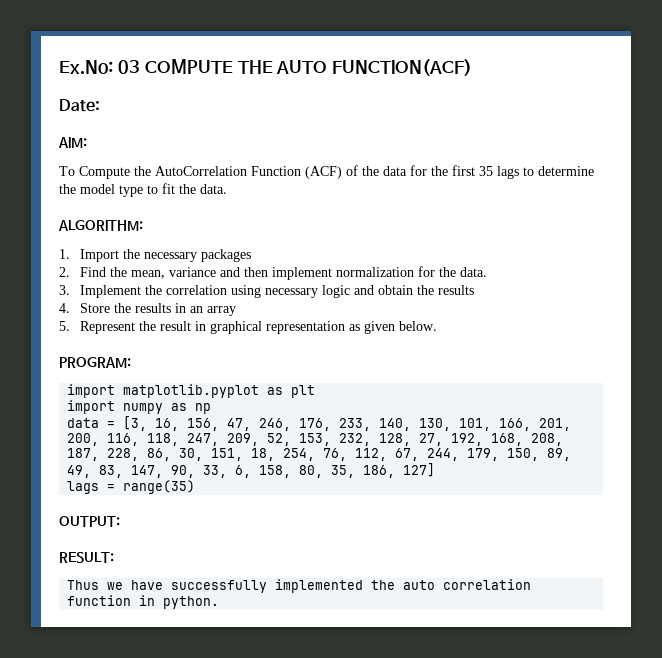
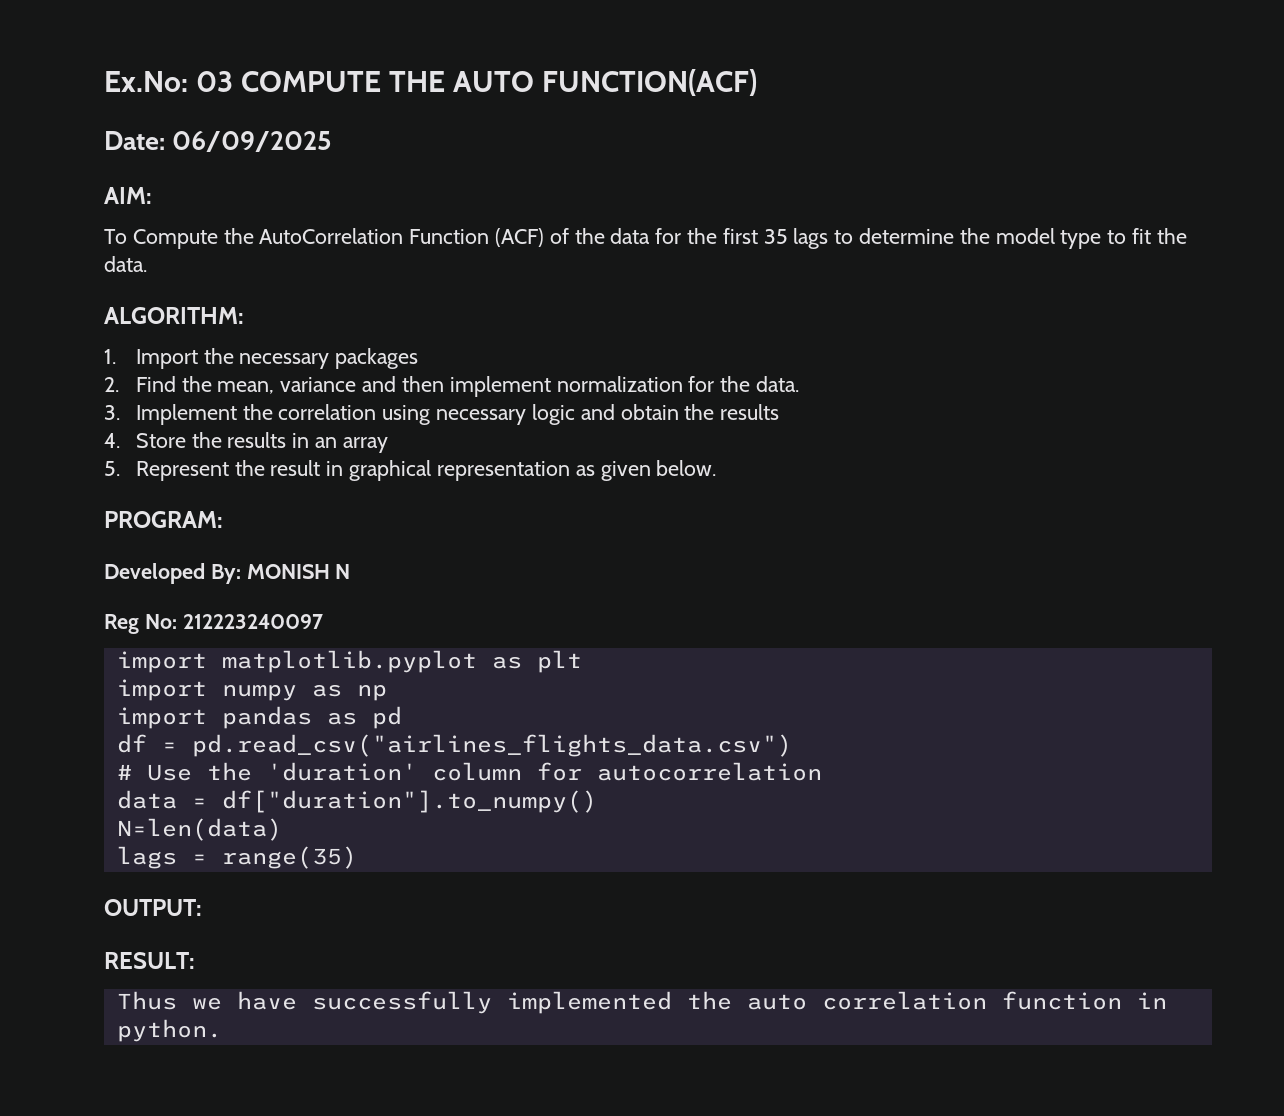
- Date:
+ Date: 06/09/2025
+ Developed By: MONISH N
+ Reg No: 212223240097
- data = [3, 16, 156, 47, 246, 176, 233, 140, 130, 101, 166, 201, 200, 116, 118, 247, 209, 52, 153, 232, 128, 27, 192, 168, 208, 187, 228, 86, 30, 151, 18, 254, 76, 112, 67, 244, 179, 150, 89, 49, 83, 147, 90, 33, 6, 158, 80, 35, 186, 127]
+ import pandas as pd
+ df = pd.read_csv("airlines_flights_data.csv")
+ # Use the 'duration' column for autocorrelation
+ data = df["duration"].to_numpy()
+ N=len(data)

